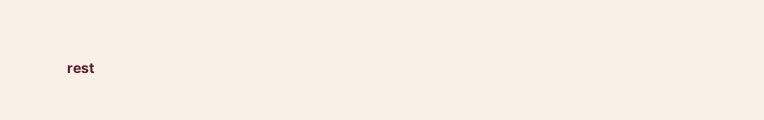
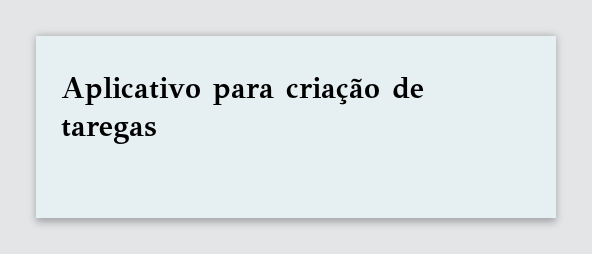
- rest
+ Aplicativo para criação de taregas

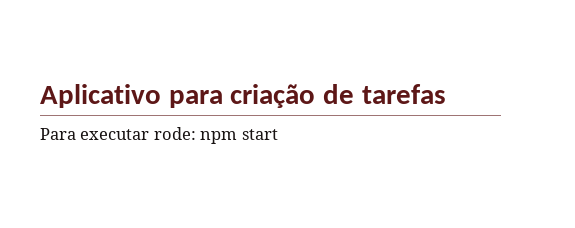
- Aplicativo para criação de taregas
+ Aplicativo para criação de tarefas
+ Para executar rode: npm start

